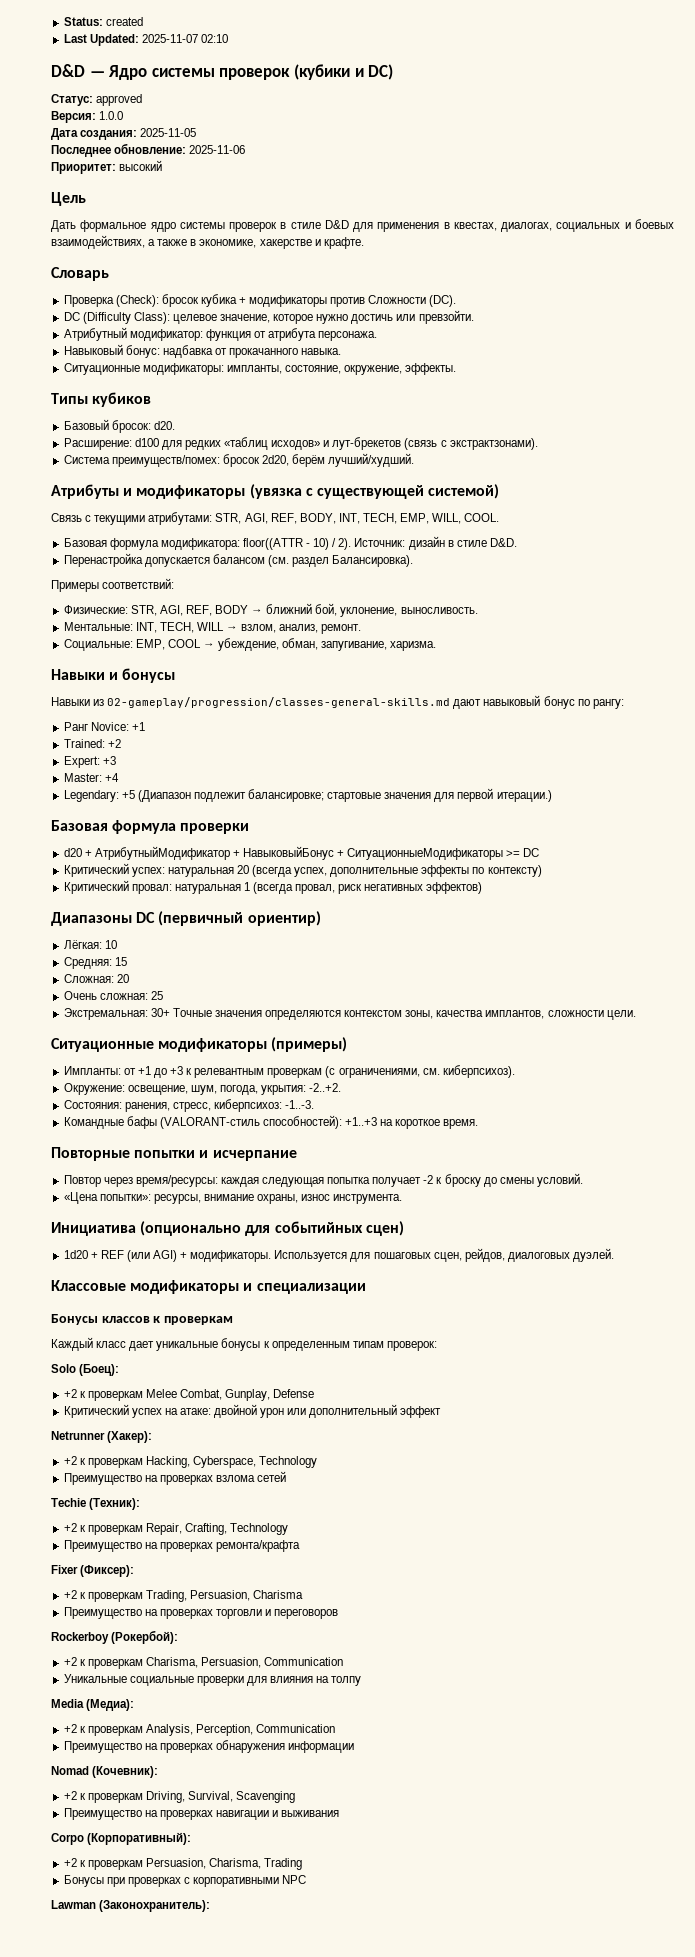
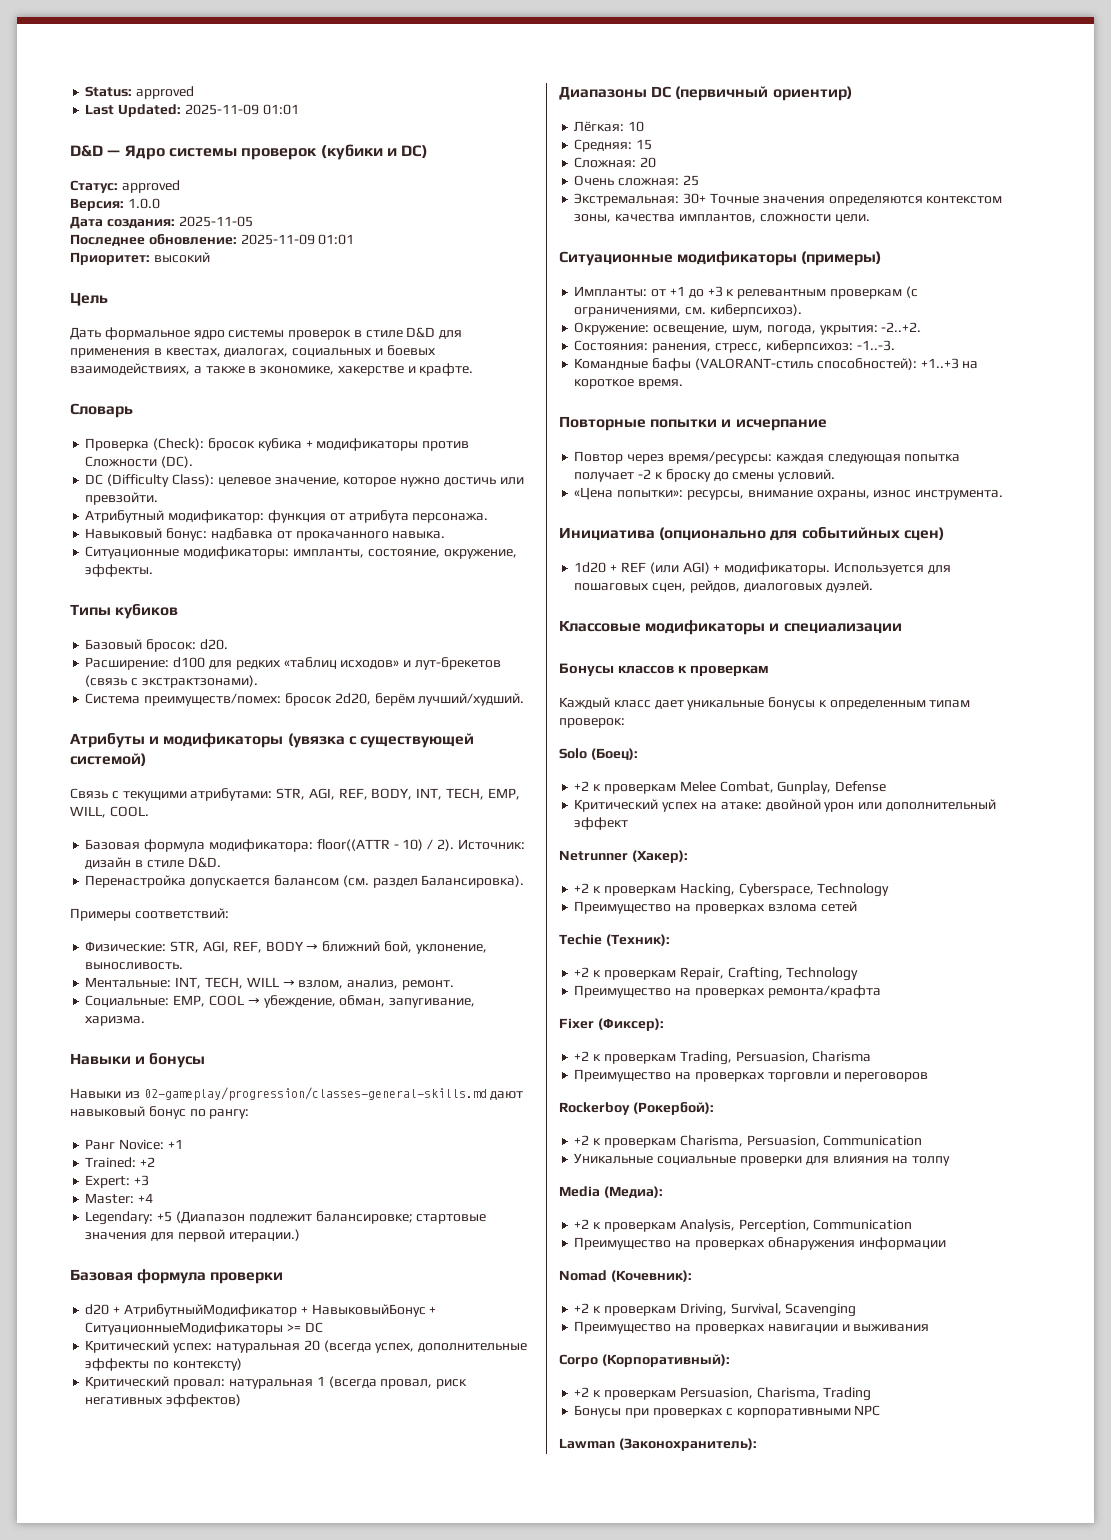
- Status: created
+ Status: approved
- Last Updated: 2025-11-07 02:10
+ Last Updated: 2025-11-09 01:01
- Последнее обновление: 2025-11-06
+ Последнее обновление: 2025-11-09 01:01

